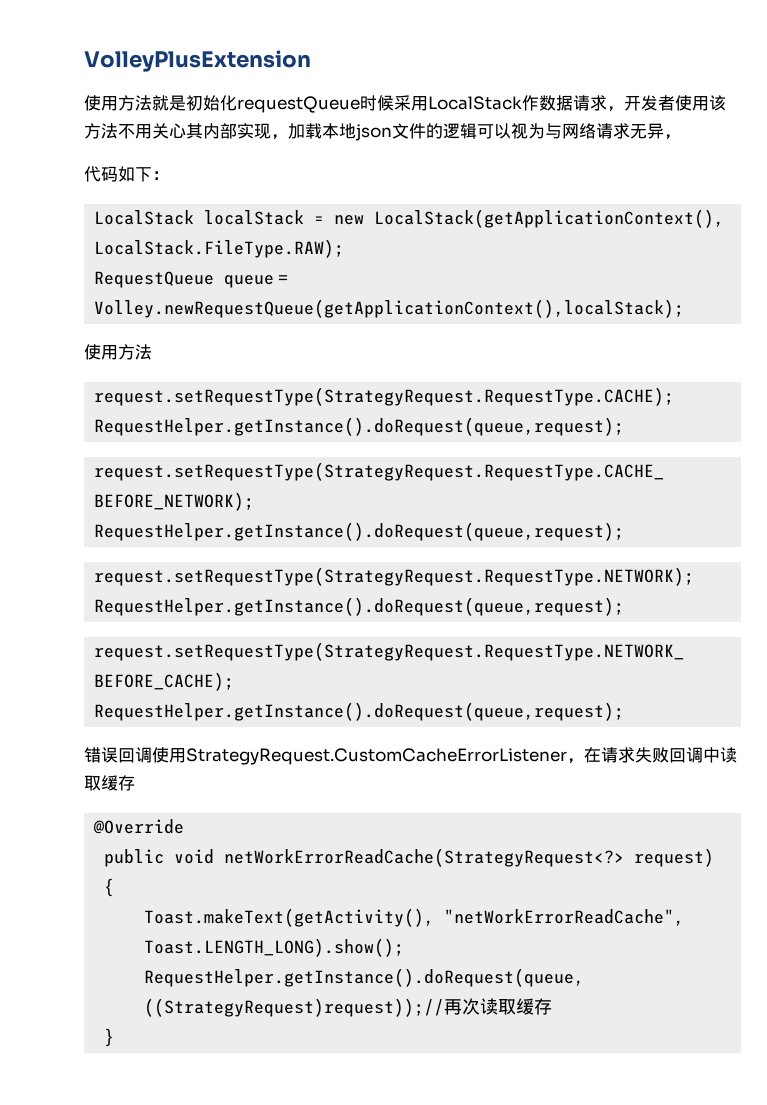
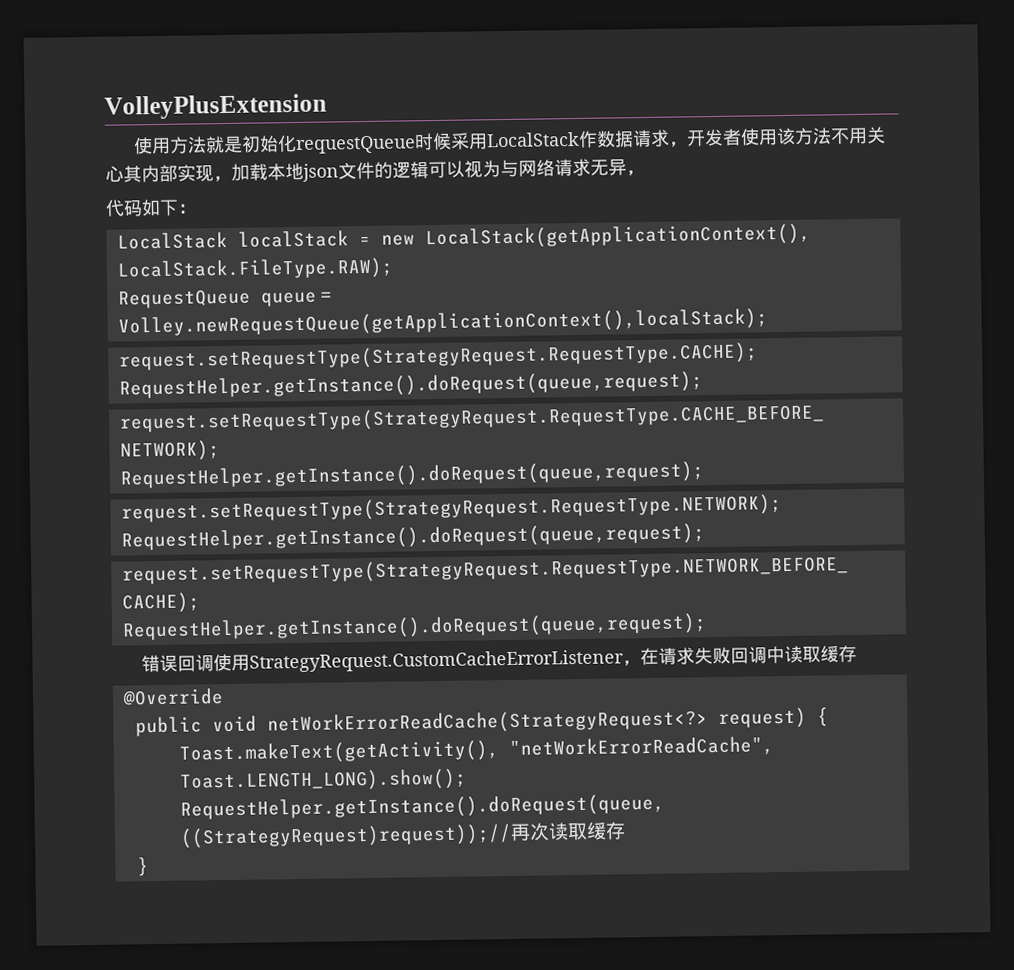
  RequestQueue queue＝Volley.newRequestQueue(getApplicationContext(),localStack);
- 使用方法

